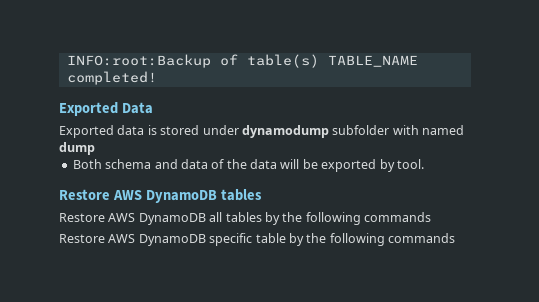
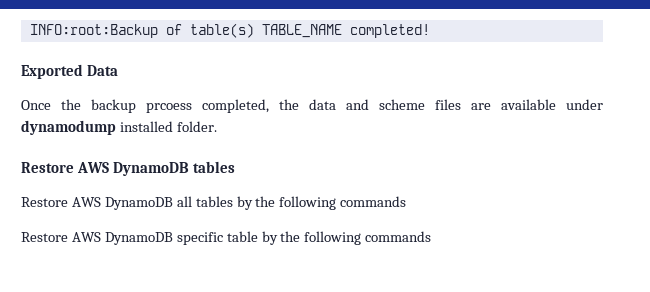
- Exported data is stored under dynamodump subfolder with named dump
- Both schema and data of the data will be exported by tool.
+ Once the backup prcoess completed, the data and scheme files are available under dynamodump installed folder.

